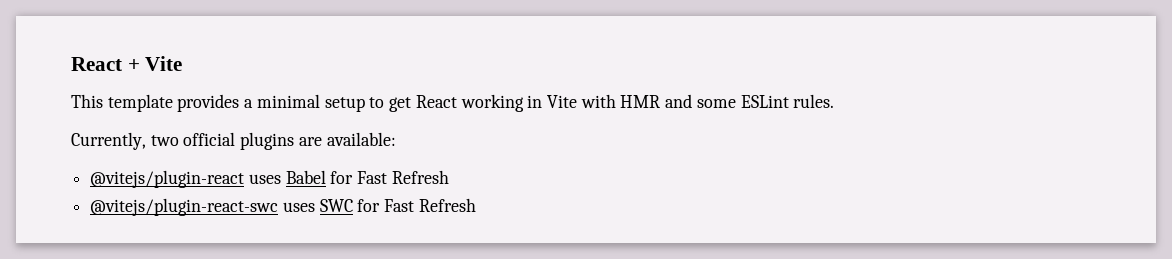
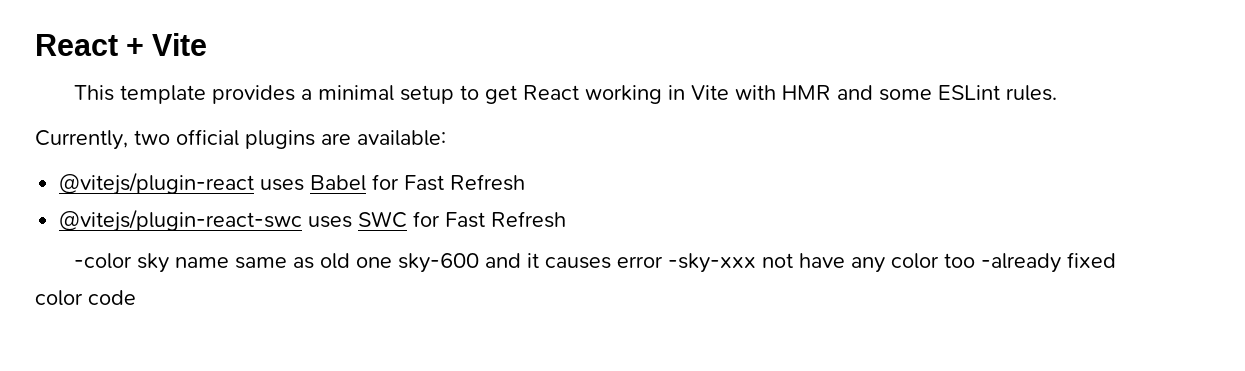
+ -color sky name same as old one sky-600 and it causes error -sky-xxx not have any color too -already fixed color code

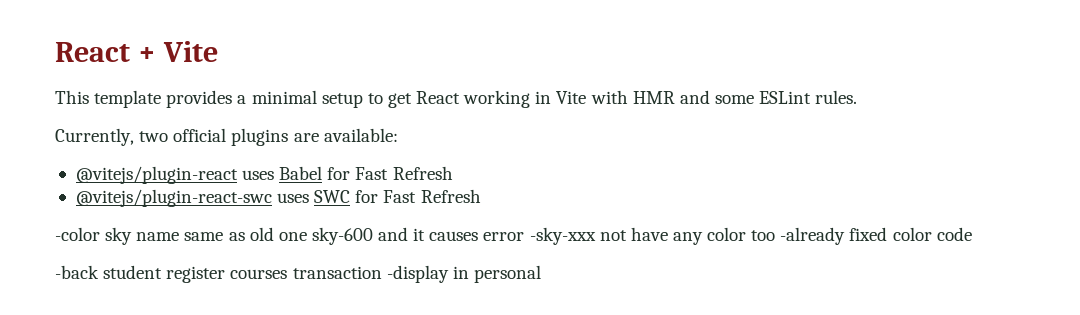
+ -back student register courses transaction -display in personal

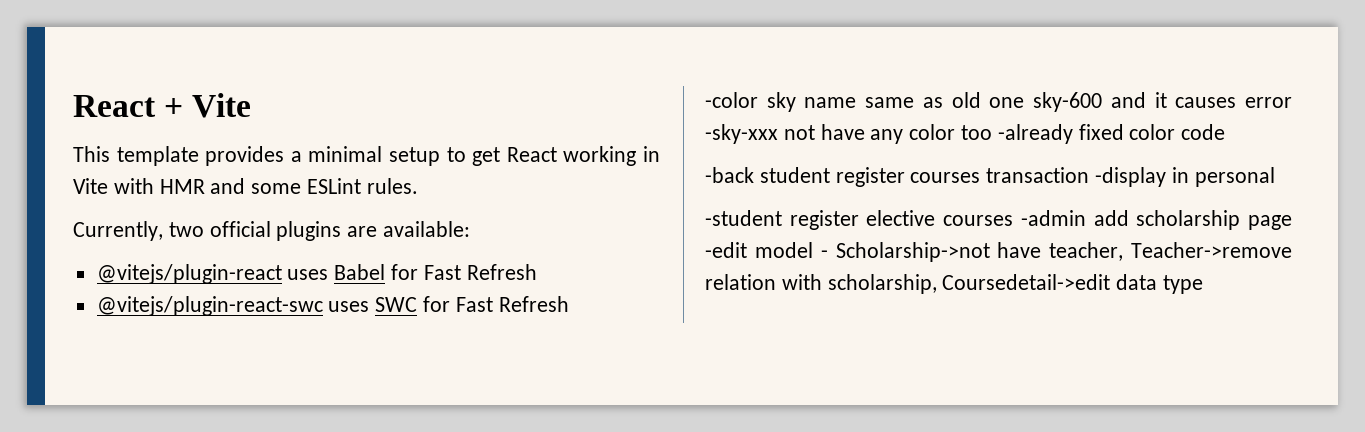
+ -student register elective courses -admin add scholarship page -edit model - Scholarship->not have teacher, Teacher->remove relation with scholarship, Coursedetail->edit data type

